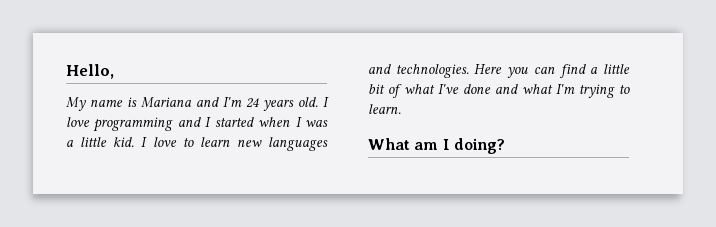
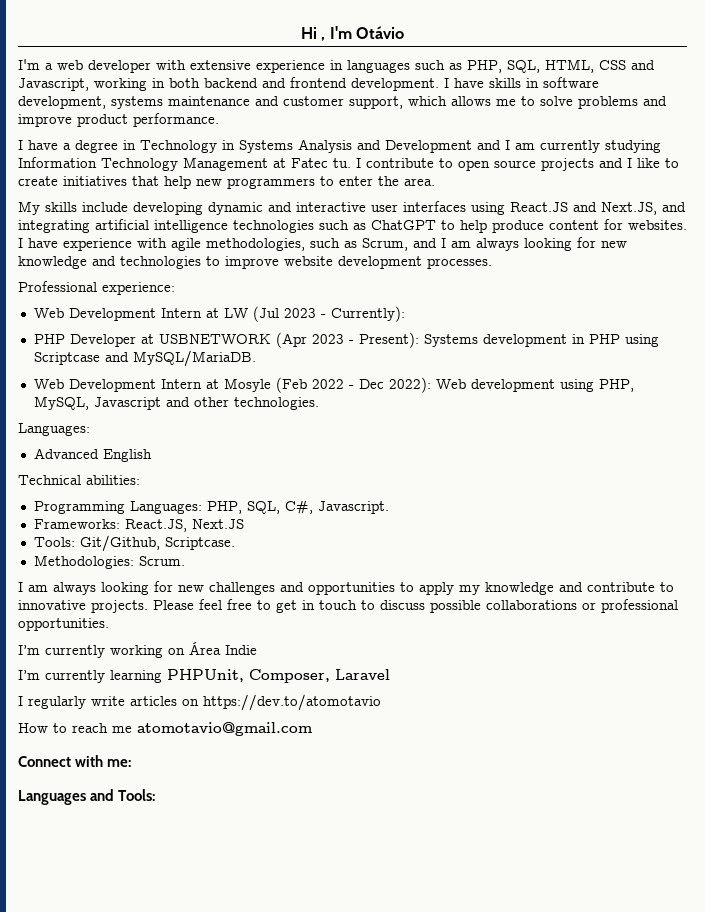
- Hello,
- My name is Mariana and I'm 24 years old. I love programming and I started when I was a little kid. I love to learn new languages and technologies. Here you can find a little bit of what I've done and what I'm trying to learn.
- What am I doing?
+ Hi , I'm Otávio
+ I'm a web developer with extensive experience in languages such as PHP, SQL, HTML, CSS and Javascript, working in both backend and frontend development. I have skills in software development, systems maintenance and customer support, which allows me to solve problems and improve product performance.
+ I have a degree in Technology in Systems Analysis and Development and I am currently studying Information Technology Management at Fatec tu. I contribute to open source projects and I like to create initiatives that help new programmers to enter the area.
+ My skills include developing dynamic and interactive user interfaces using React.JS and Next.JS, and integrating artificial intelligence technologies such as ChatGPT to help produce content for websites. I have experience with agile methodologies, such as Scrum, and I am always looking for new knowledge and technologies to improve website development processes.
+ Professional experience:
+ Web Development Intern at LW (Jul 2023 - Currently):
+ PHP Developer at USBNETWORK (Apr 2023 - Present): Systems development in PHP using Scriptcase and MySQL/MariaDB.
+ Web Development Intern at Mosyle (Feb 2022 - Dec 2022): Web development using PHP, MySQL, Javascript and other technologies.
+ Languages:
+ Advanced English
+ Technical abilities:
+ Programming Languages: PHP, SQL, C#, Javascript.
+ Frameworks: React.JS, Next.JS
+ Tools: Git/Github, Scriptcase.
+ Methodologies: Scrum.
+ I am always looking for new challenges and opportunities to apply my knowledge and contribute to innovative projects. Please feel free to get in touch to discuss possible collaborations or professional opportunities.
+ I’m currently working on Área Indie
+ I’m currently learning PHPUnit, Composer, Laravel
+ I regularly write articles on https://dev.to/atomotavio
+ How to reach me atomotavio@gmail.com
+ Connect with me:
+ Languages and Tools:

